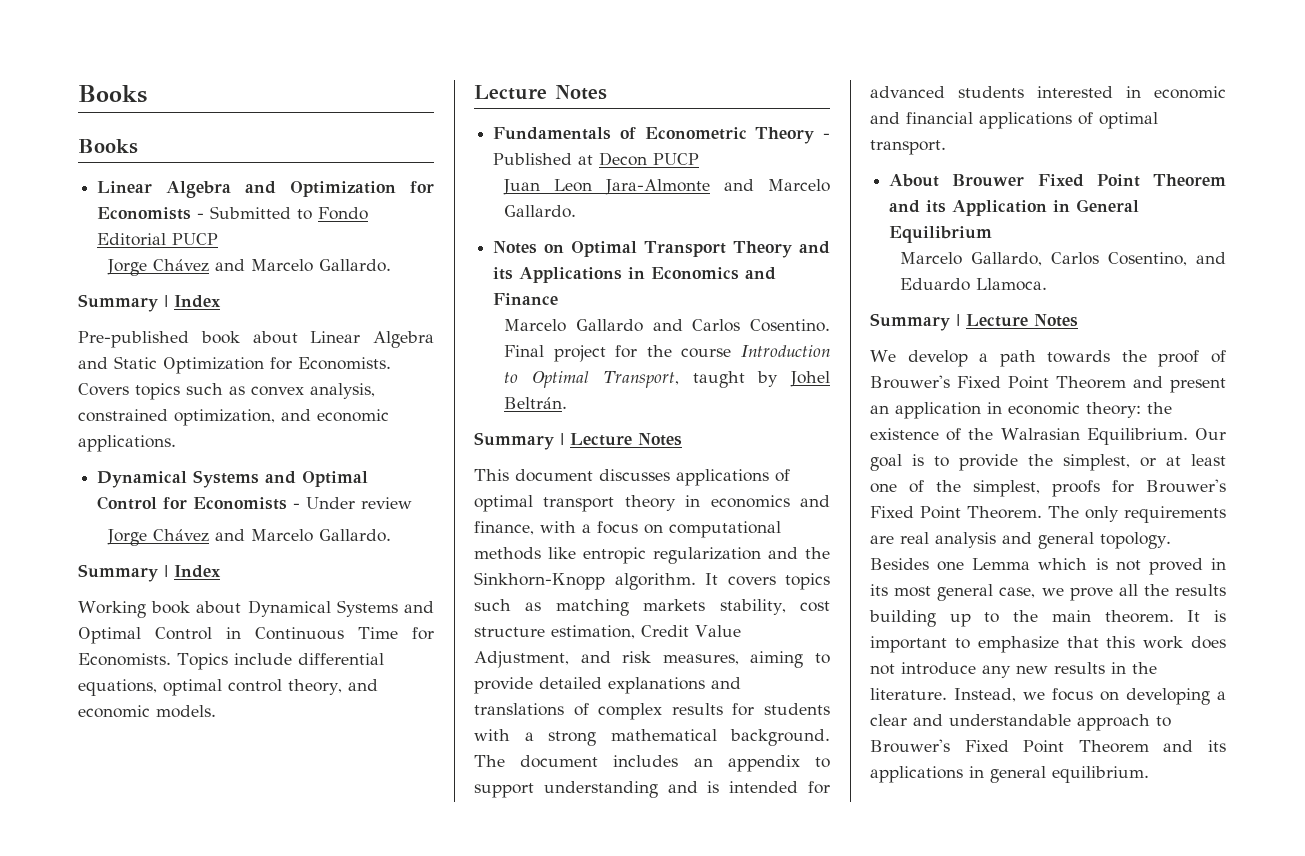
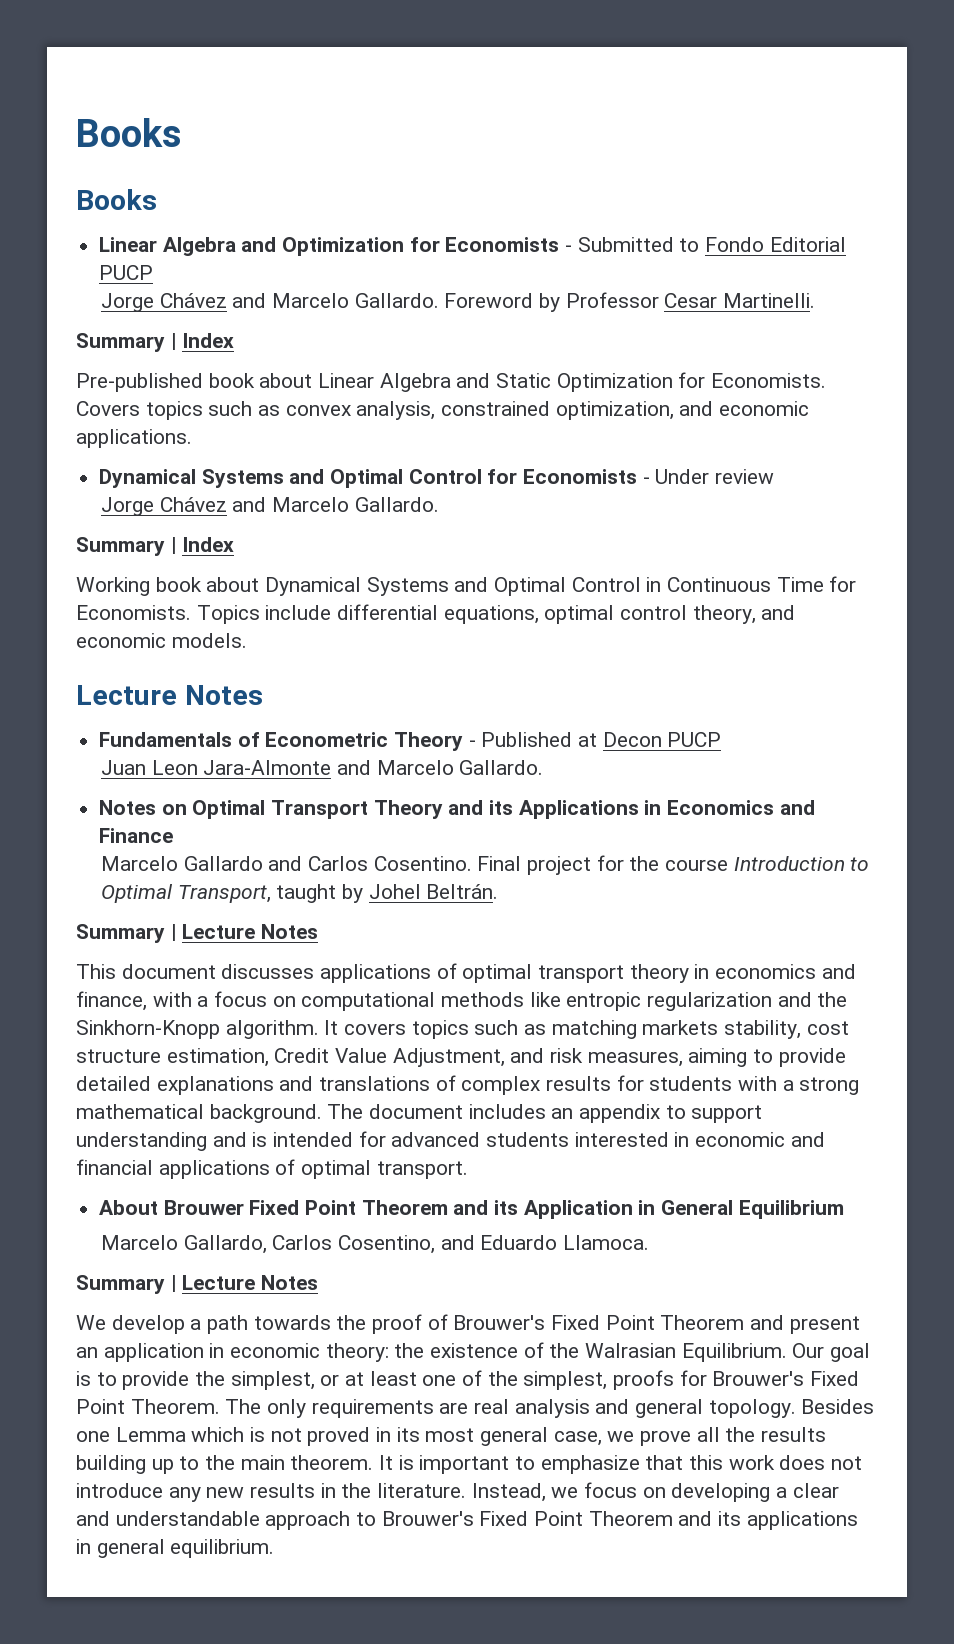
+ Foreword by Professor Cesar Martinelli.

